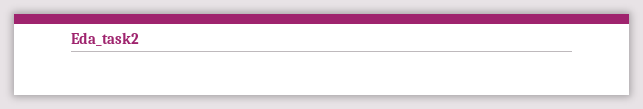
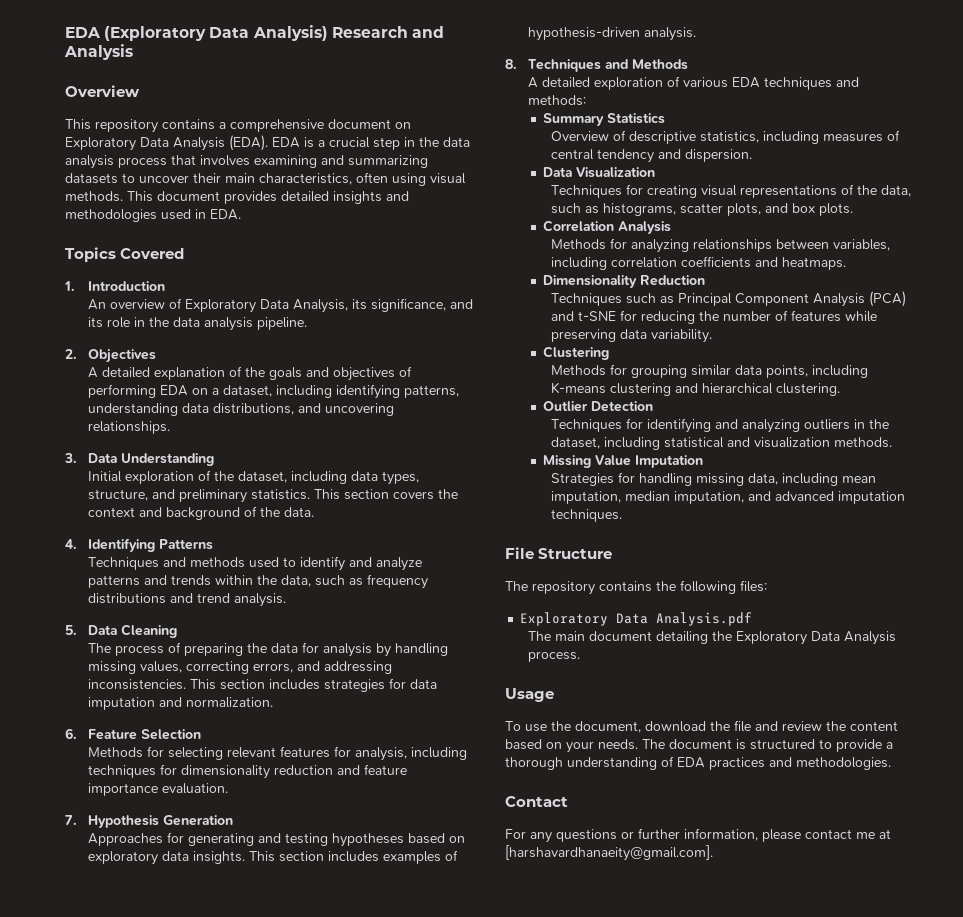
- Eda_task2
+ EDA (Exploratory Data Analysis) Research and Analysis
+ Overview
+ This repository contains a comprehensive document on Exploratory Data Analysis (EDA). EDA is a crucial step in the data analysis process that involves examining and summarizing datasets to uncover their main characteristics, often using visual methods. This document provides detailed insights and methodologies used in EDA.
+ Topics Covered
+ 1. Introduction
+ An overview of Exploratory Data Analysis, its significance, and its role in the data analysis pipeline.
+ 2. Objectives
+ A detailed explanation of the goals and objectives of performing EDA on a dataset, including identifying patterns, understanding data distributions, and uncovering relationships.
+ 3. Data Understanding
+ Initial exploration of the dataset, including data types, structure, and preliminary statistics. This section covers the context and background of the data.
+ 4. Identifying Patterns
+ Techniques and methods used to identify and analyze patterns and trends within the data, such as frequency distributions and trend analysis.
+ 5. Data Cleaning
+ The process of preparing the data for analysis by handling missing values, correcting errors, and addressing inconsistencies. This section includes strategies for data imputation and normalization.
+ 6. Feature Selection
+ Methods for selecting relevant features for analysis, including techniques for dimensionality reduction and feature importance evaluation.
+ 7. Hypothesis Generation
+ Approaches for generating and testing hypotheses based on exploratory data insights. This section includes examples of hypothesis-driven analysis.
+ 8. Techniques and Methods
+ A detailed exploration of various EDA techniques and methods:
+ Summary Statistics
+ Overview of descriptive statistics, including measures of central tendency and dispersion.
+ Data Visualization
+ Techniques for creating visual representations of the data, such as histograms, scatter plots, and box plots.
+ Correlation Analysis
+ Methods for analyzing relationships between variables, including correlation coefficients and heatmaps.
+ Dimensionality Reduction
+ Techniques such as Principal Component Analysis (PCA) and t-SNE for reducing the number of features while preserving data variability.
+ Clustering
+ Methods for grouping similar data points, including K-means clustering and hierarchical clustering.
+ Outlier Detection
+ Techniques for identifying and analyzing outliers in the dataset, including statistical and visualization methods.
+ Missing Value Imputation
+ Strategies for handling missing data, including mean imputation, median imputation, and advanced imputation techniques.
+ File Structure
+ The repository contains the following files:
+ Exploratory Data Analysis.pdf
+ The main document detailing the Exploratory Data Analysis process.
+ Usage
+ To use the document, download the file and review the content based on your needs. The document is structured to provide a thorough understanding of EDA practices and methodologies.
+ Contact
+ For any questions or further information, please contact me at [harshavardhanaeity@gmail.com].

